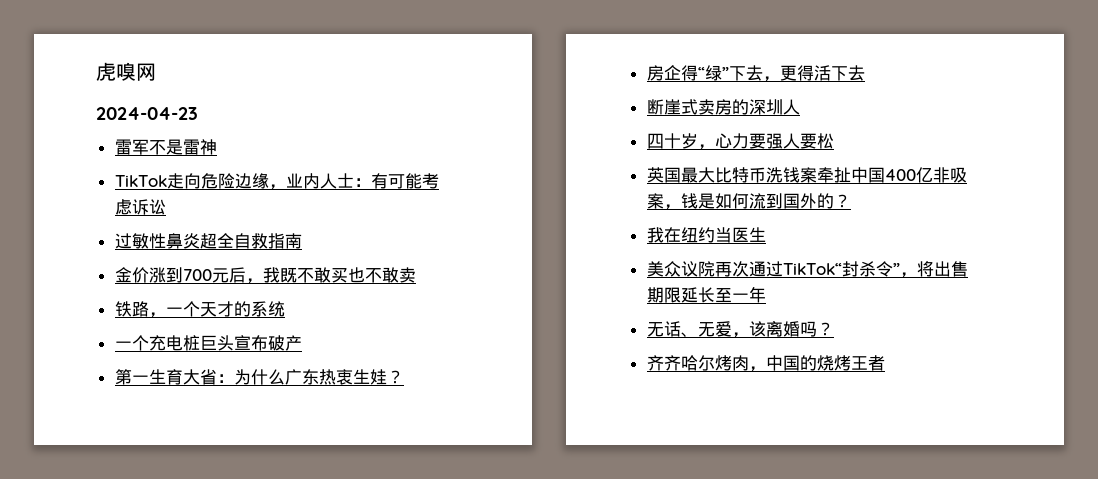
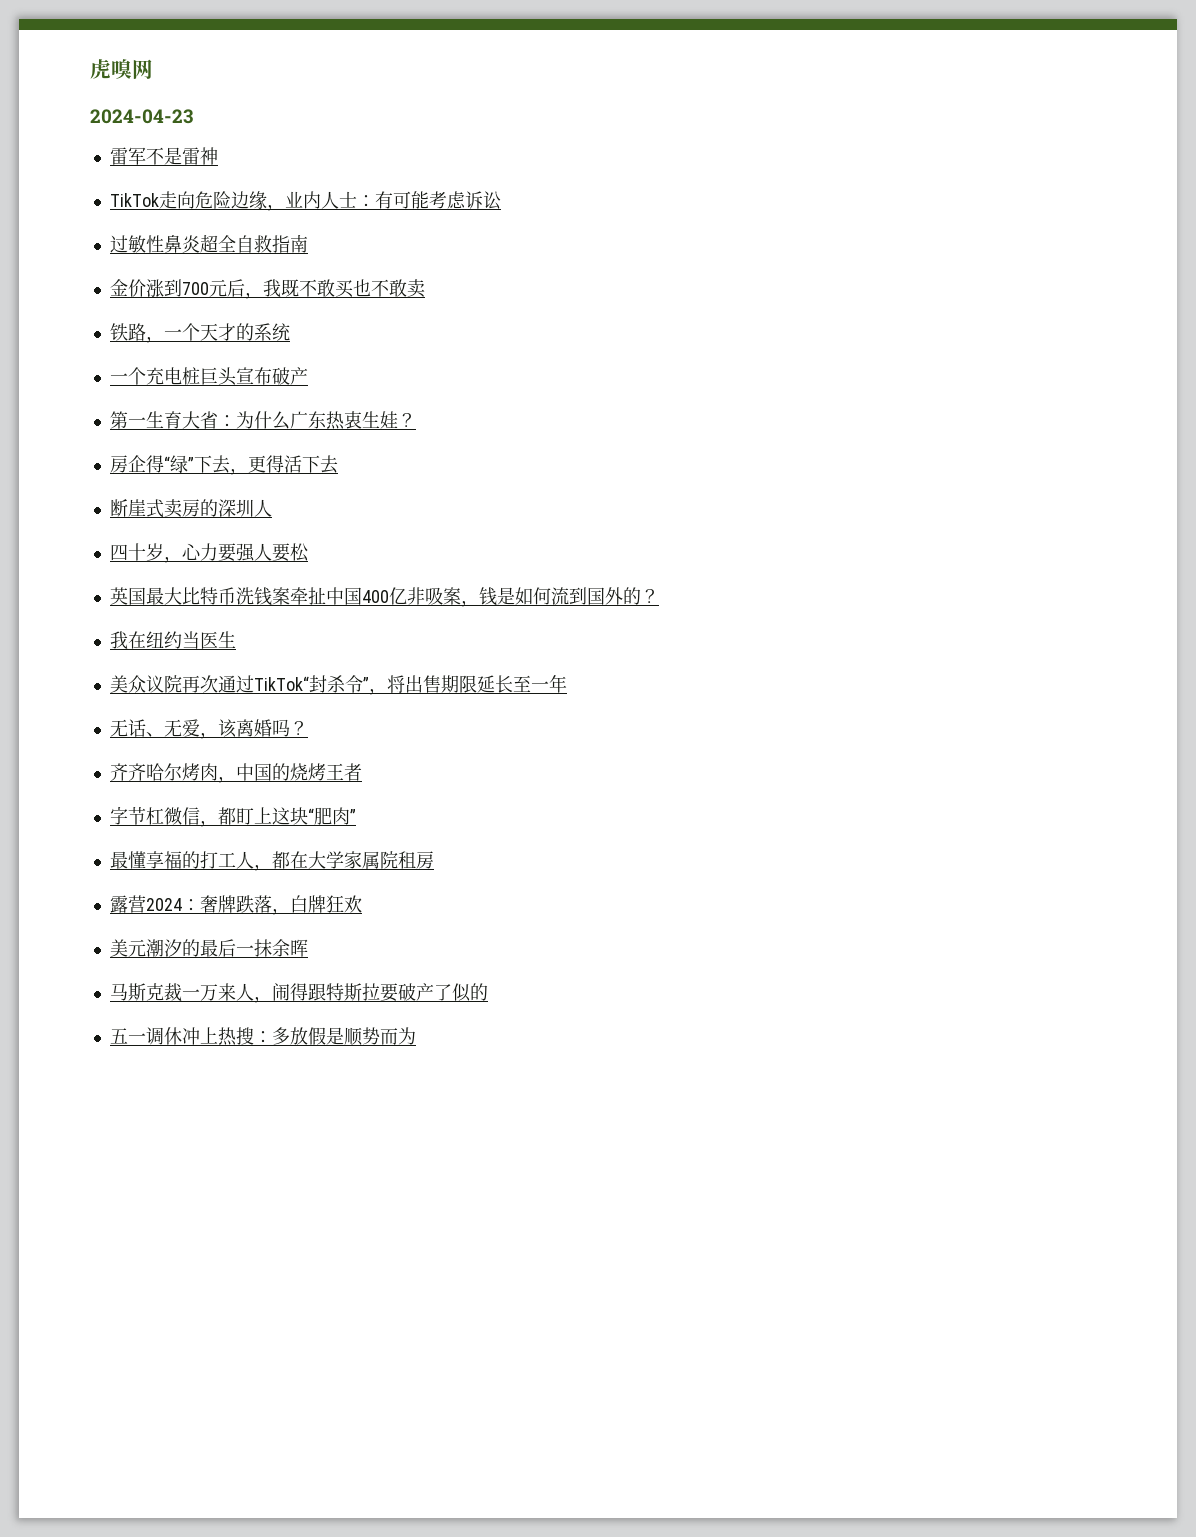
+ 字节杠微信，都盯上这块“肥肉”
+ 最懂享福的打工人，都在大学家属院租房
+ 露营2024：奢牌跌落，白牌狂欢
+ 美元潮汐的最后一抹余晖
+ 马斯克裁一万来人，闹得跟特斯拉要破产了似的
+ 五一调休冲上热搜：多放假是顺势而为

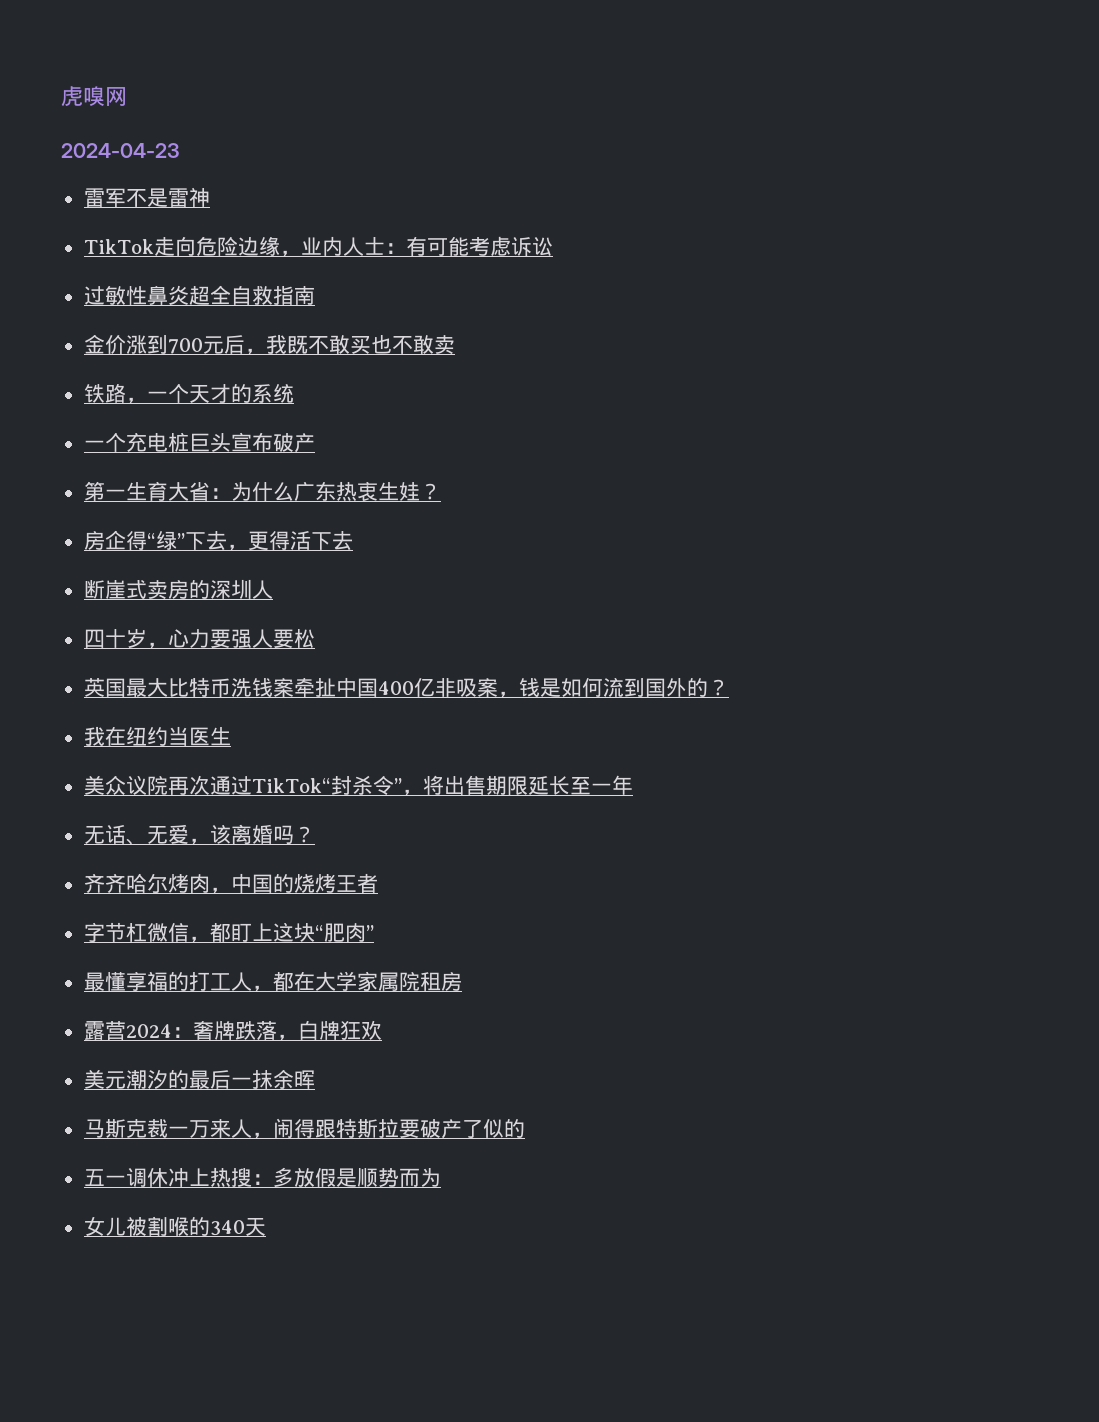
+ 女儿被割喉的340天

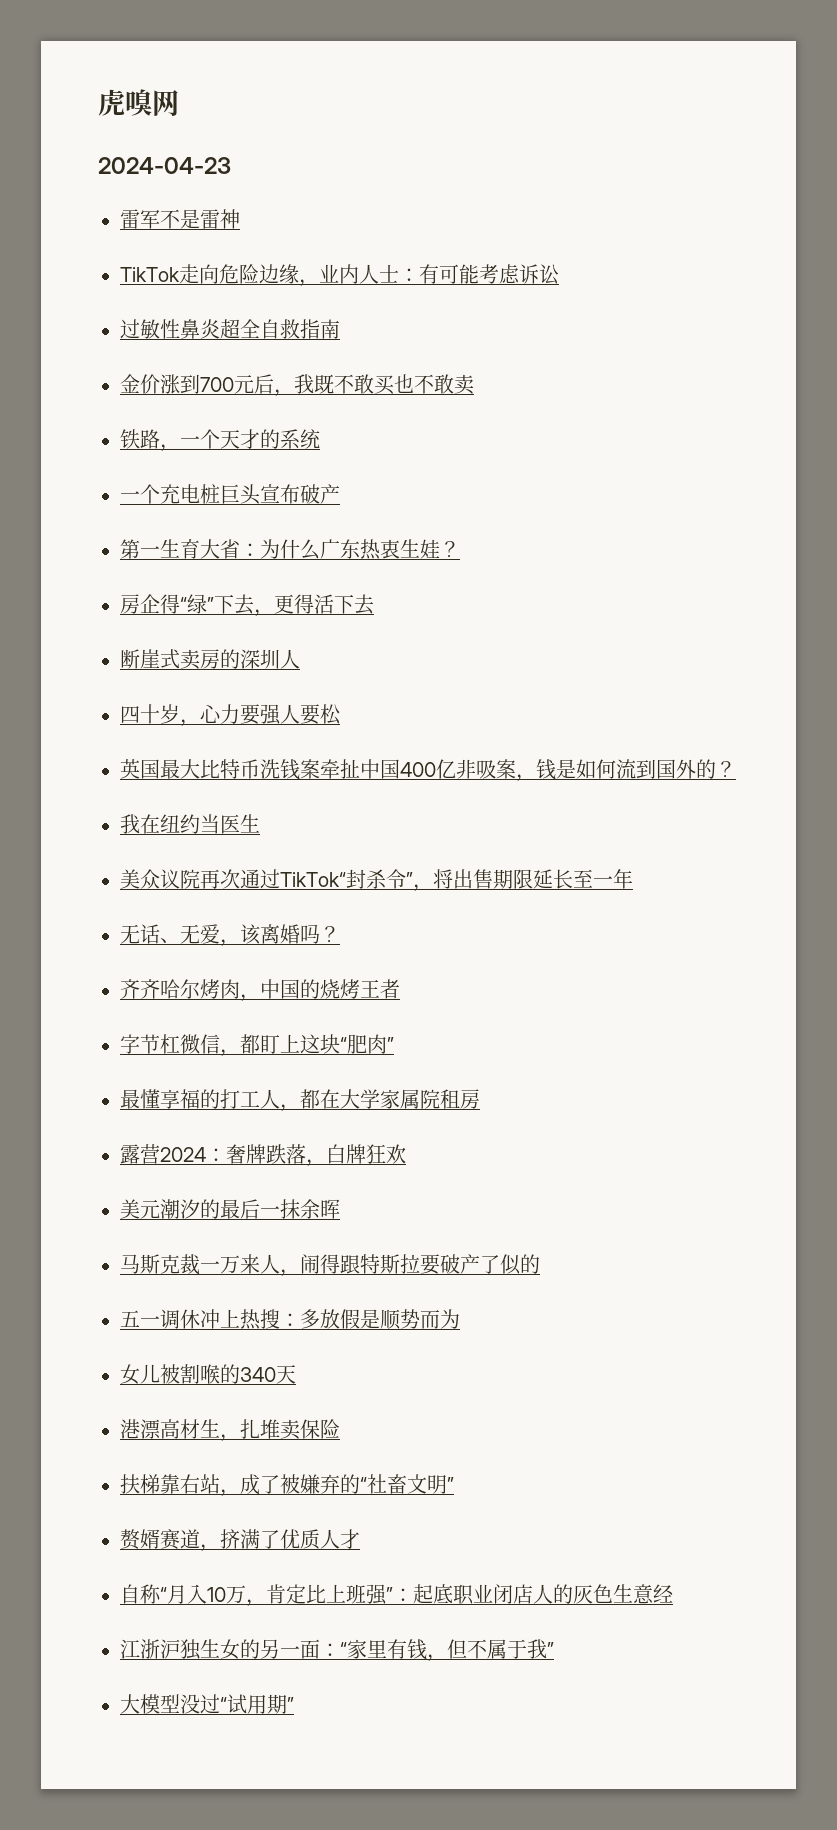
+ 港漂高材生，扎堆卖保险
+ 扶梯靠右站，成了被嫌弃的“社畜文明”
+ 赘婿赛道，挤满了优质人才
+ 自称“月入10万，肯定比上班强”：起底职业闭店人的灰色生意经
+ 江浙沪独生女的另一面：“家里有钱，但不属于我”
+ 大模型没过“试用期”

